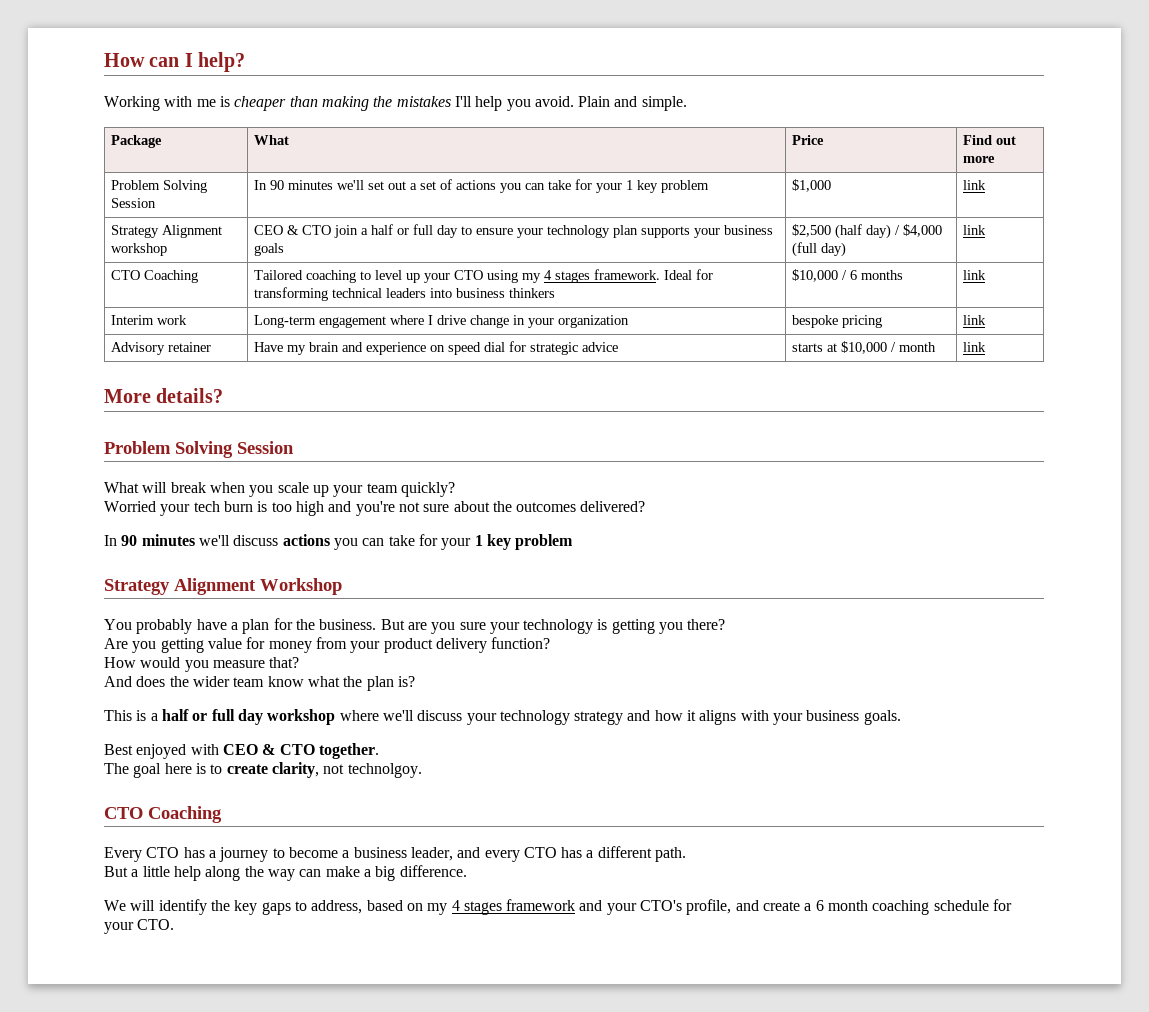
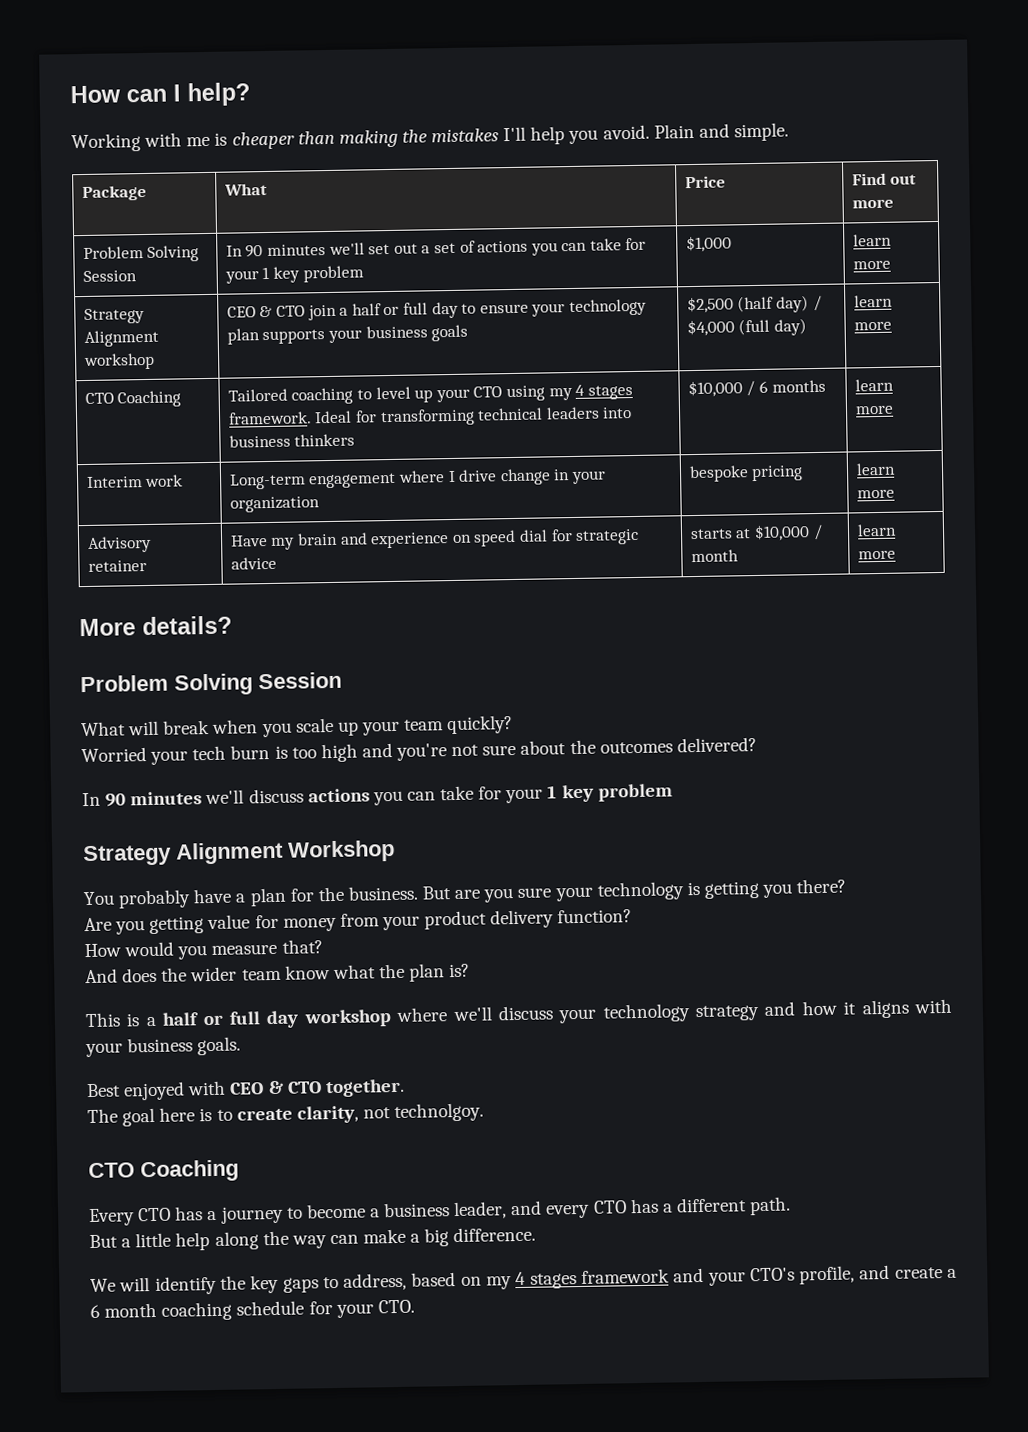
- Problem Solving Session | In 90 minutes we'll set out a set of actions you can take for your 1 key problem | $1,000 | link
+ Problem Solving Session | In 90 minutes we'll set out a set of actions you can take for your 1 key problem | $1,000 | learn more
- Strategy Alignment workshop | CEO & CTO join a half or full day to ensure your technology plan supports your business goals | $2,500 (half day) / $4,000 (full day) | link
+ Strategy Alignment workshop | CEO & CTO join a half or full day to ensure your technology plan supports your business goals | $2,500 (half day) / $4,000 (full day) | learn more
- CTO Coaching | Tailored coaching to level up your CTO using my 4 stages framework. Ideal for transforming technical leaders into business thinkers | $10,000 / 6 months | link
+ CTO Coaching | Tailored coaching to level up your CTO using my 4 stages framework. Ideal for transforming technical leaders into business thinkers | $10,000 / 6 months | learn more
- Interim work | Long-term engagement where I drive change in your organization | bespoke pricing | link
+ Interim work | Long-term engagement where I drive change in your organization | bespoke pricing | learn more
- Advisory retainer | Have my brain and experience on speed dial for strategic advice | starts at $10,000 / month | link
+ Advisory retainer | Have my brain and experience on speed dial for strategic advice | starts at $10,000 / month | learn more

